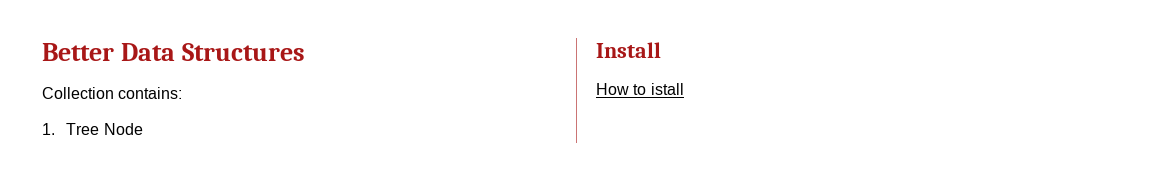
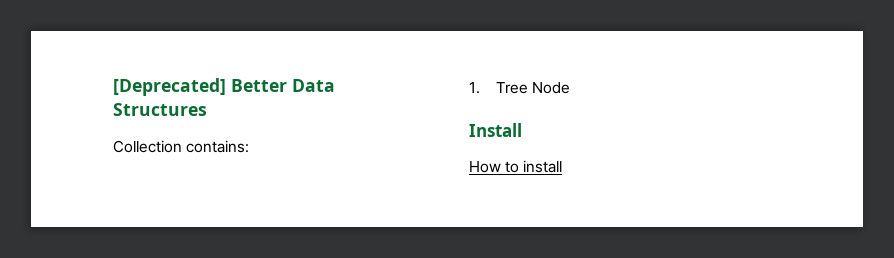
- Better Data Structures
+ [Deprecated] Better Data Structures
- How to istall
+ How to install

